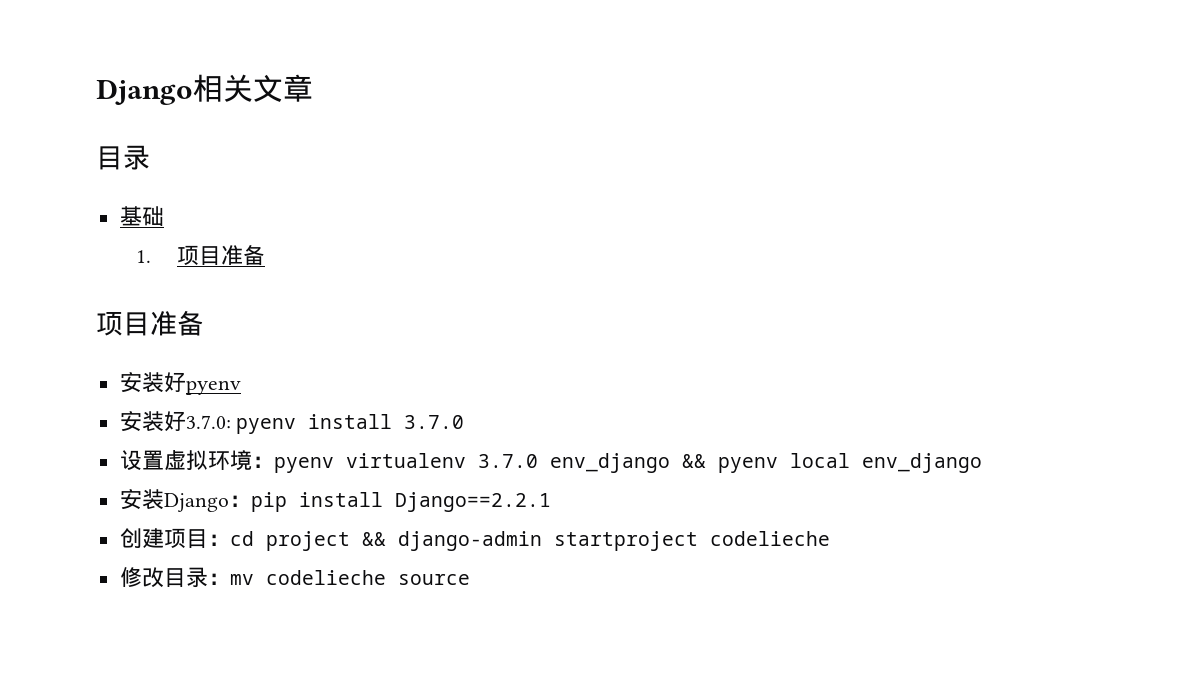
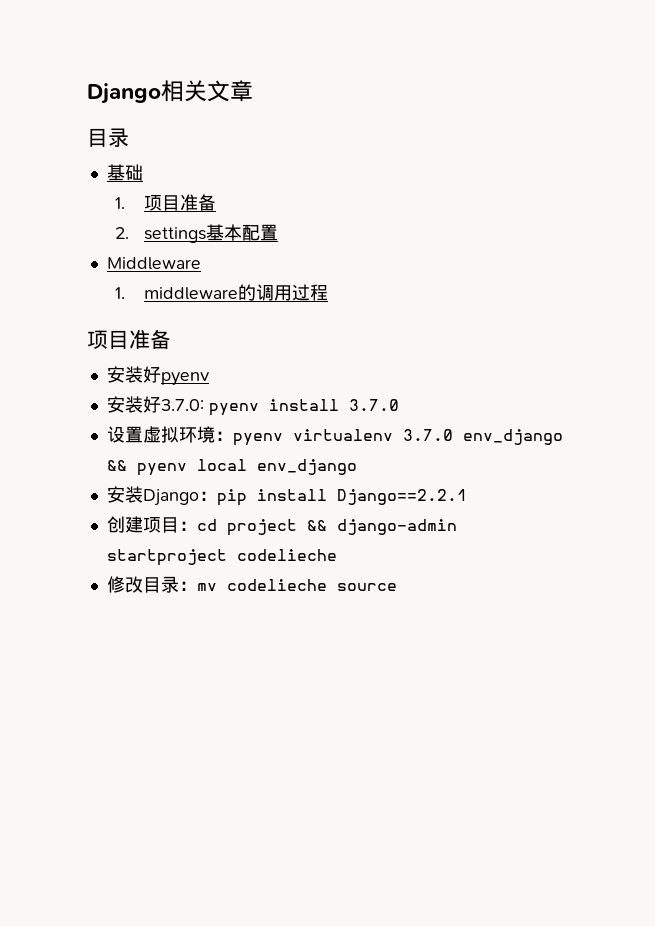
+ 2. settings基本配置
+ Middleware
+ 1. middleware的调用过程

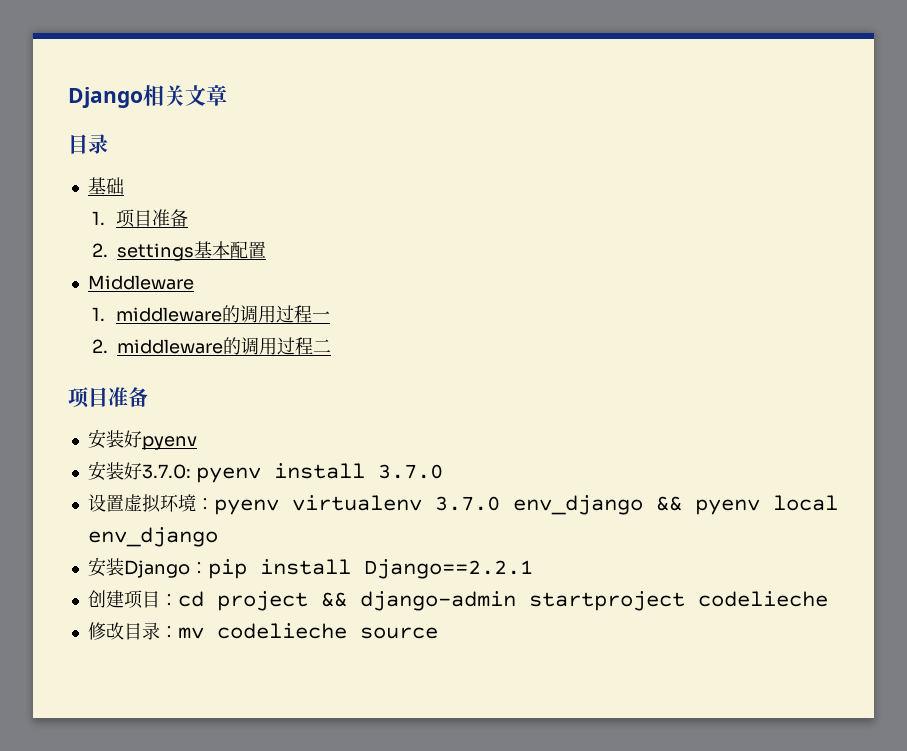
- 1. middleware的调用过程
+ 1. middleware的调用过程一
+ 2. middleware的调用过程二

